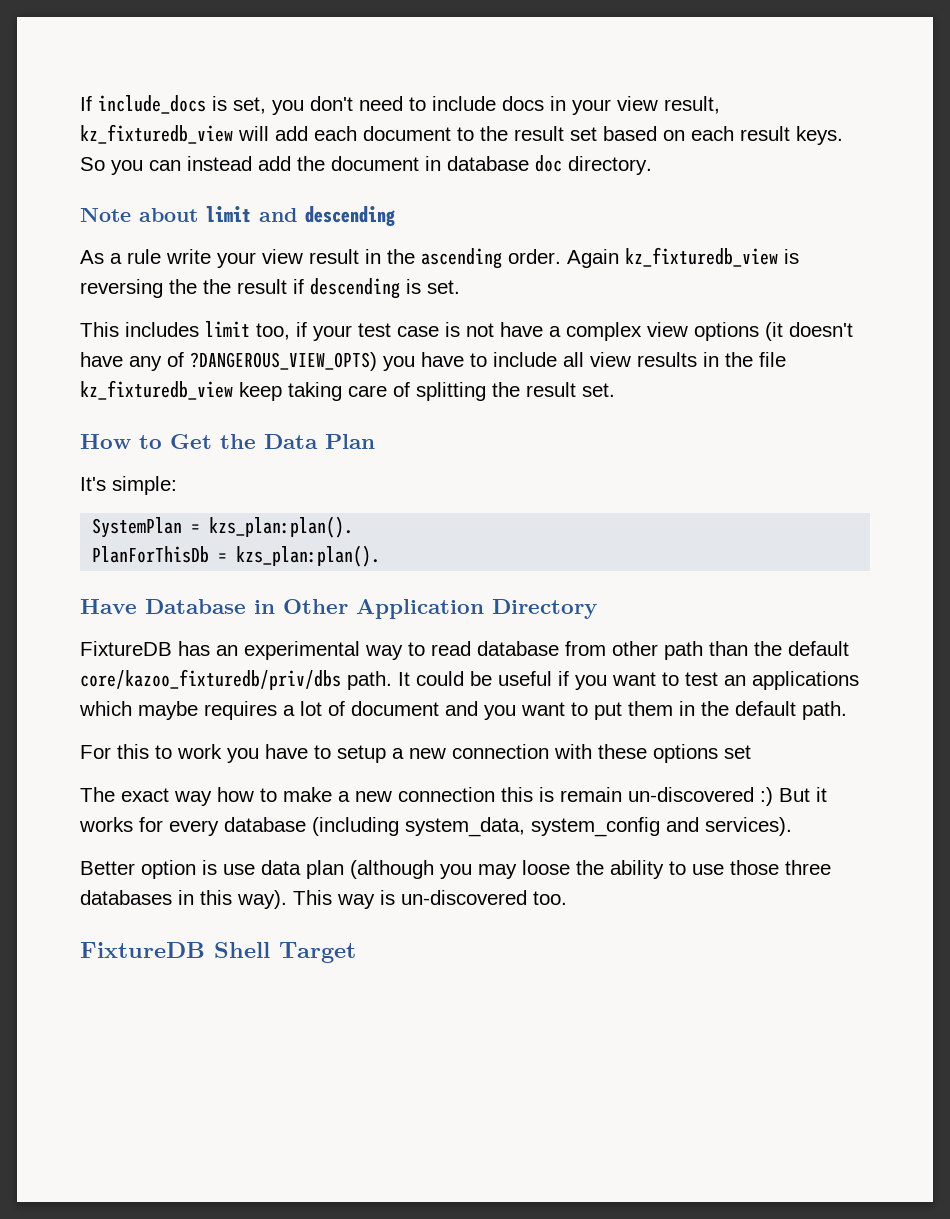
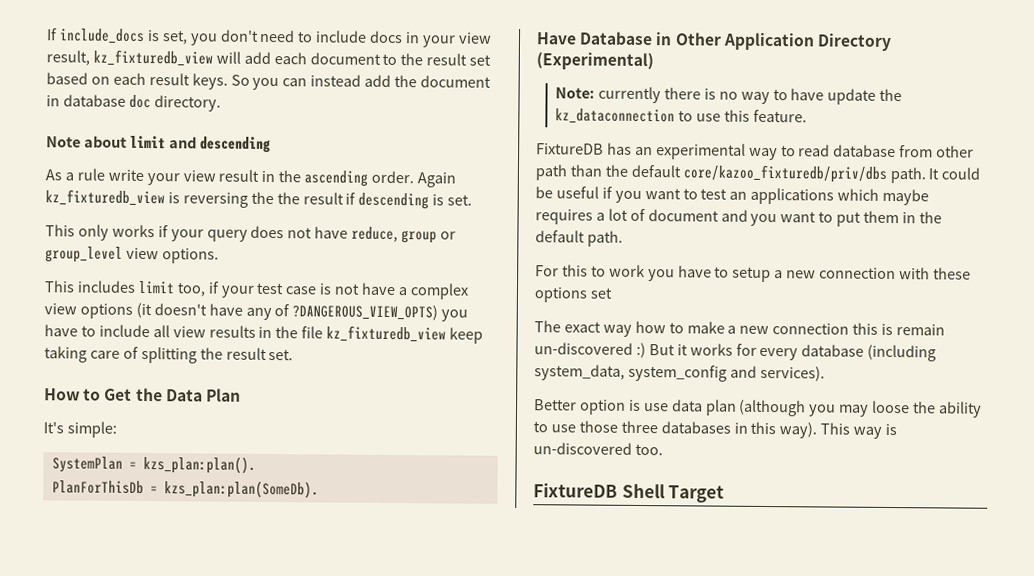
+ This only works if your query does not have reduce, group or group_level view options.
- PlanForThisDb = kzs_plan:plan().
+ PlanForThisDb = kzs_plan:plan(SomeDb).
- Have Database in Other Application Directory
+ Have Database in Other Application Directory (Experimental)
+ Note: currently there is no way to have update the kz_dataconnection to use this feature.

